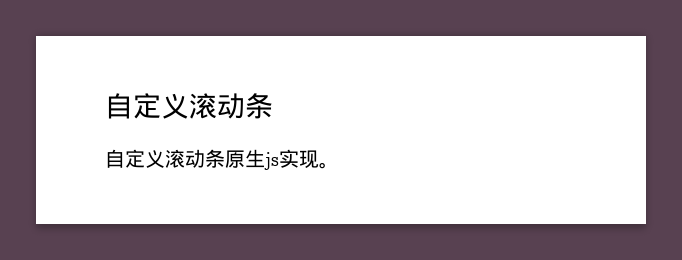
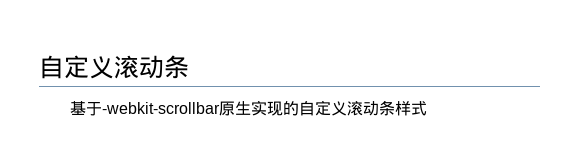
- 自定义滚动条原生js实现。
+ 基于-webkit-scrollbar原生实现的自定义滚动条样式

